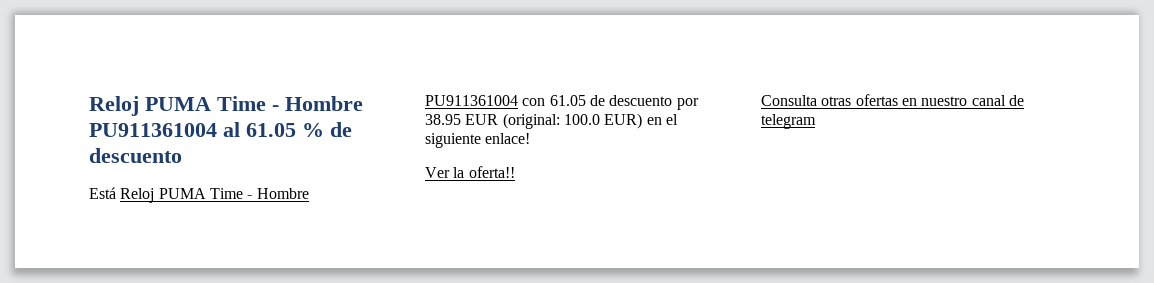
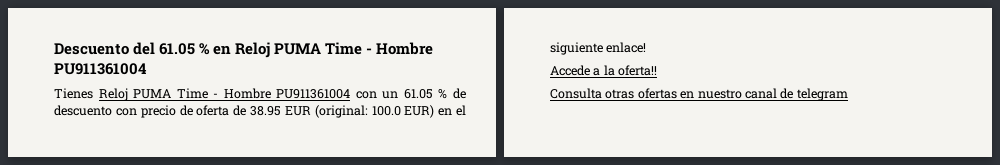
- Reloj PUMA Time - Hombre PU911361004 al 61.05 % de descuento
- Está Reloj PUMA Time - Hombre PU911361004 con 61.05 de descuento por 38.95 EUR (original: 100.0 EUR) en el siguiente enlace!
+ Descuento del 61.05 % en Reloj PUMA Time - Hombre PU911361004
+ Tienes Reloj PUMA Time - Hombre PU911361004 con un 61.05 % de descuento con precio de oferta de 38.95 EUR (original: 100.0 EUR) en el siguiente enlace!
- Ver la oferta!!
+ Accede a la oferta!!

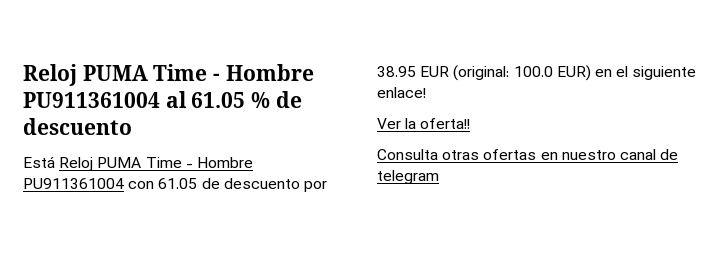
- Descuento del 61.05 % en Reloj PUMA Time - Hombre PU911361004
- Tienes Reloj PUMA Time - Hombre PU911361004 con un 61.05 % de descuento con precio de oferta de 38.95 EUR (original: 100.0 EUR) en el siguiente enlace!
+ Reloj PUMA Time - Hombre PU911361004 al 61.05 % de descuento
+ Está Reloj PUMA Time - Hombre PU911361004 con 61.05 de descuento por 38.95 EUR (original: 100.0 EUR) en el siguiente enlace!
- Accede a la oferta!!
+ Ver la oferta!!

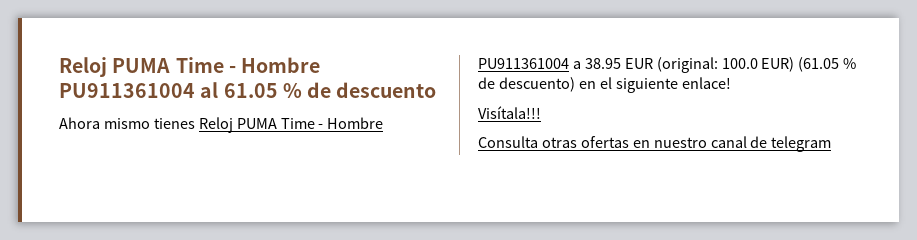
- Está Reloj PUMA Time - Hombre PU911361004 con 61.05 de descuento por 38.95 EUR (original: 100.0 EUR) en el siguiente enlace!
+ Ahora mismo tienes Reloj PUMA Time - Hombre PU911361004 a 38.95 EUR (original: 100.0 EUR) (61.05 % de descuento) en el siguiente enlace!
- Ver la oferta!!
+ Visítala!!!

